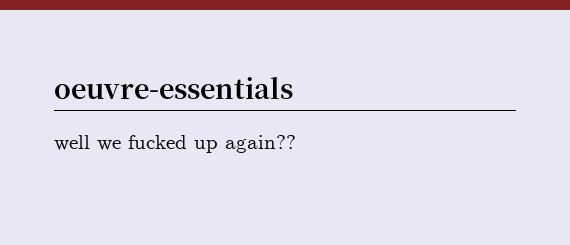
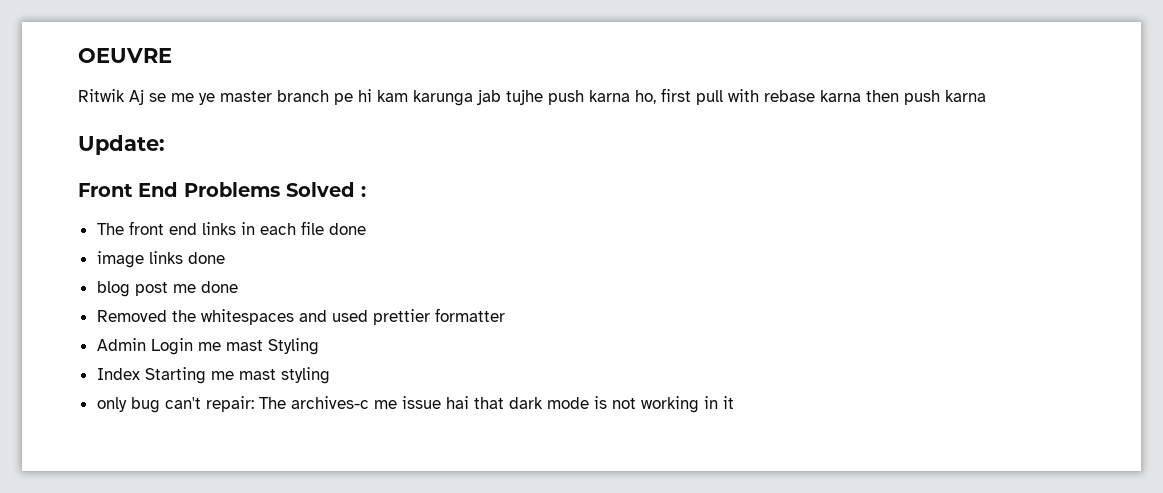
- oeuvre-essentials
- well we fucked up again??
+ OEUVRE
+ Ritwik Aj se me ye master branch pe hi kam karunga jab tujhe push karna ho, first pull with rebase karna then push karna
+ Update:
+ Front End Problems Solved :
+ The front end links in each file done
+ image links done
+ blog post me done
+ Removed the whitespaces and used prettier formatter
+ Admin Login me mast Styling
+ Index Starting me mast styling
+ only bug can't repair: The archives-c me issue hai that dark mode is not working in it

